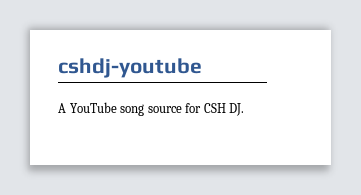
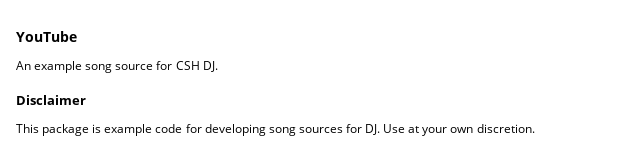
- cshdj-youtube
- A YouTube song source for CSH DJ.
+ YouTube
+ An example song source for CSH DJ.
+ Disclaimer
+ This package is example code for developing song sources for DJ. Use at your own discretion.

